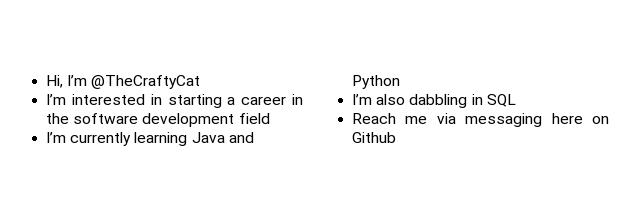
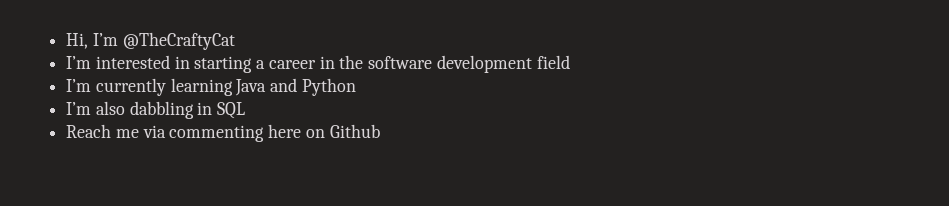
- Reach me via messaging here on Github
+ Reach me via commenting here on Github

